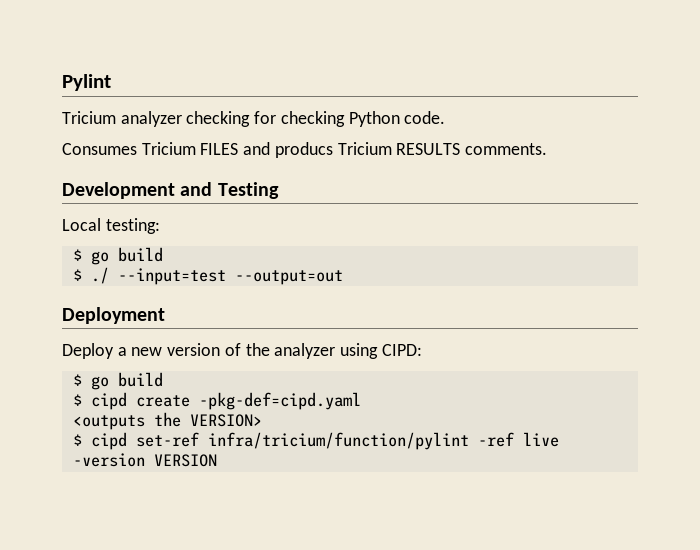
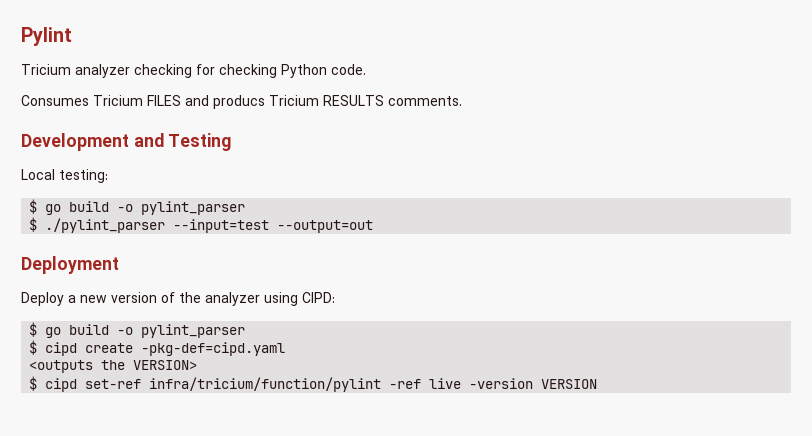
  Local testing:
- $ go build
- $ ./ --input=test --output=out
+ $ go build -o pylint_parser
+ $ ./pylint_parser --input=test --output=out
  Deploy a new version of the analyzer using CIPD:
- $ go build
+ $ go build -o pylint_parser

